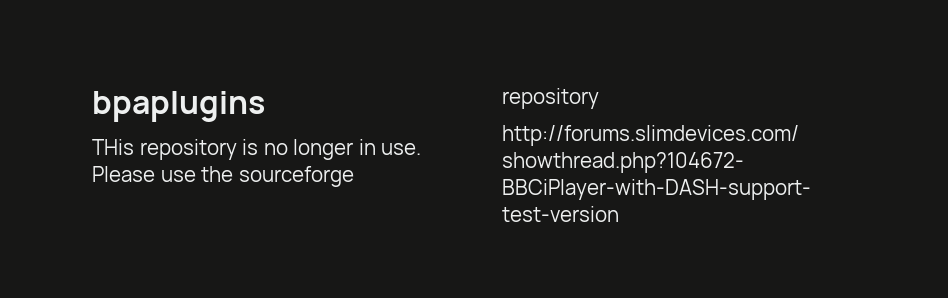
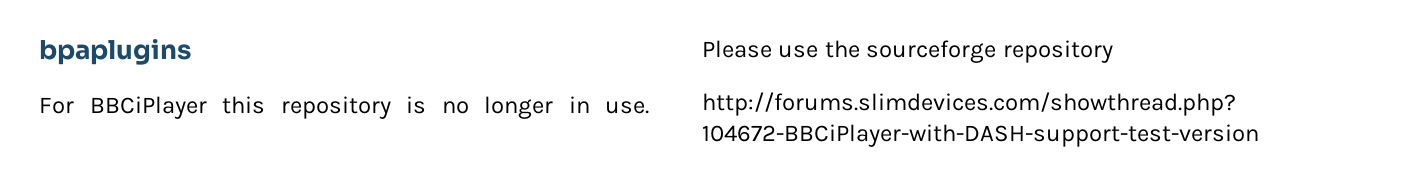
- THis repository is no longer in use.
+ For BBCiPlayer this repository is no longer in use.

